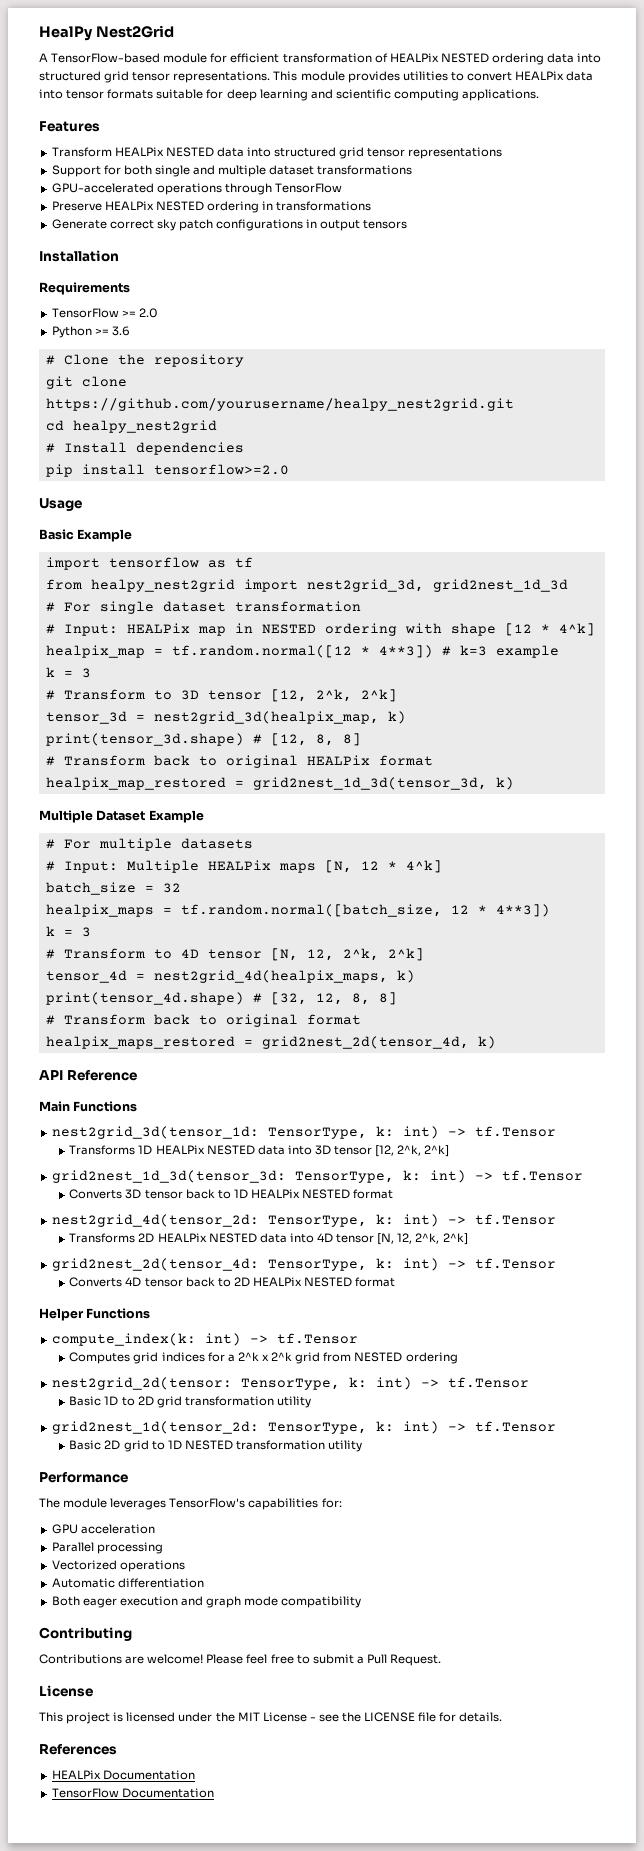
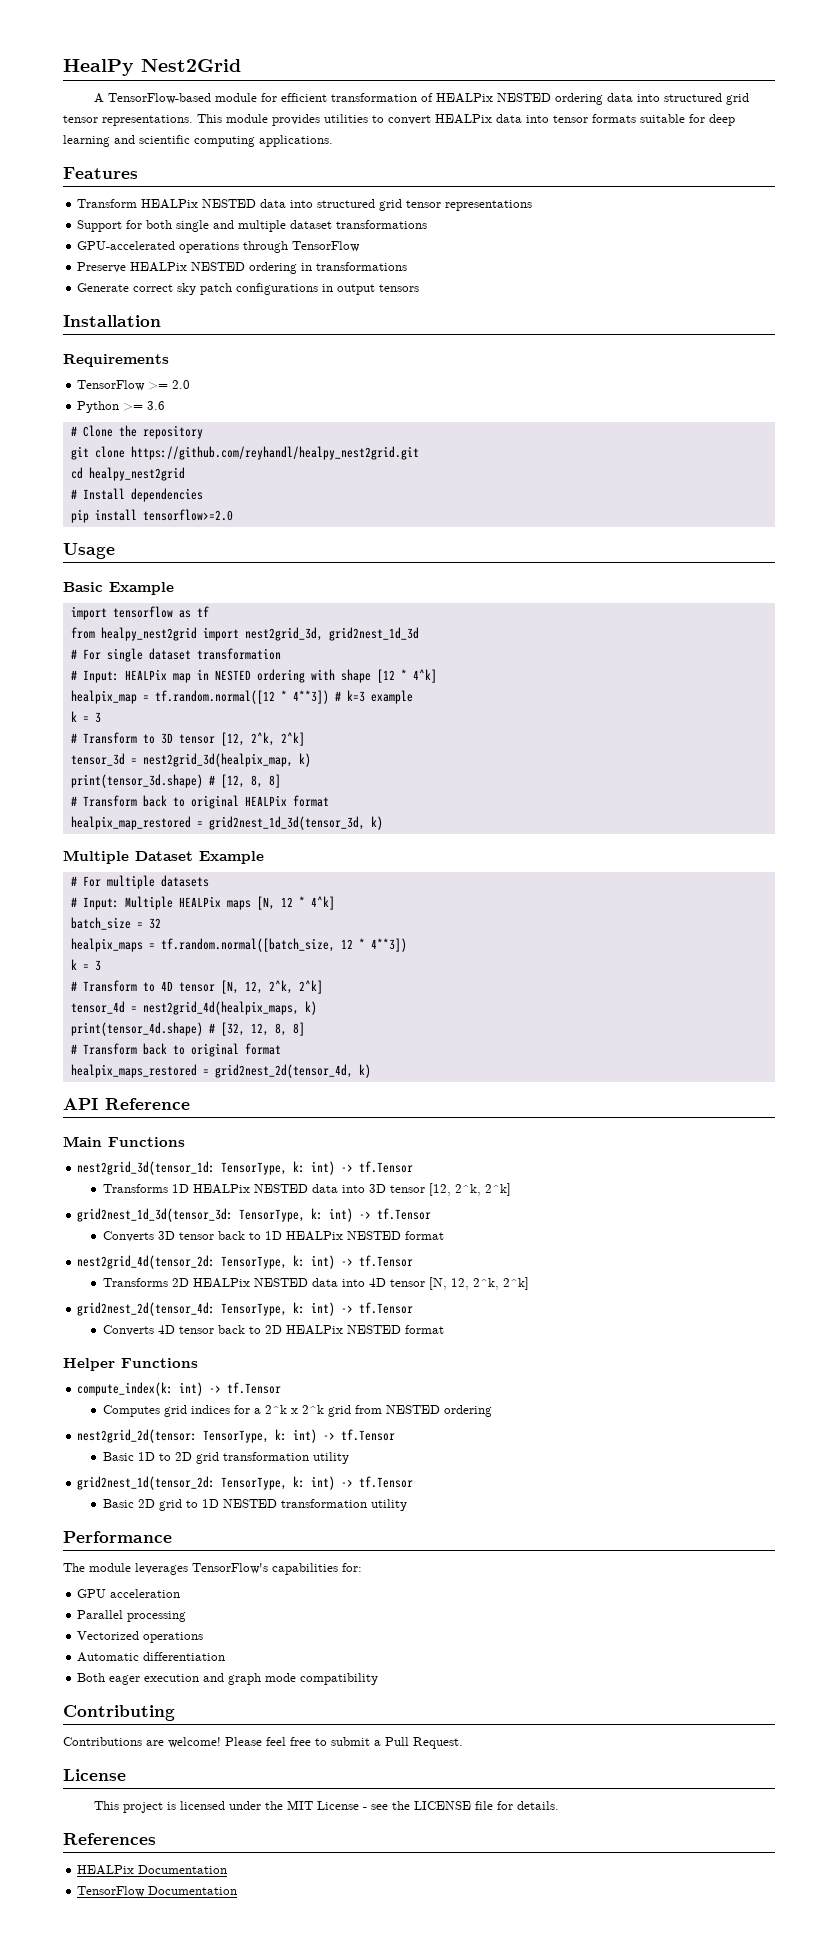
- git clone https://github.com/yourusername/healpy_nest2grid.git
+ git clone https://github.com/reyhandl/healpy_nest2grid.git

